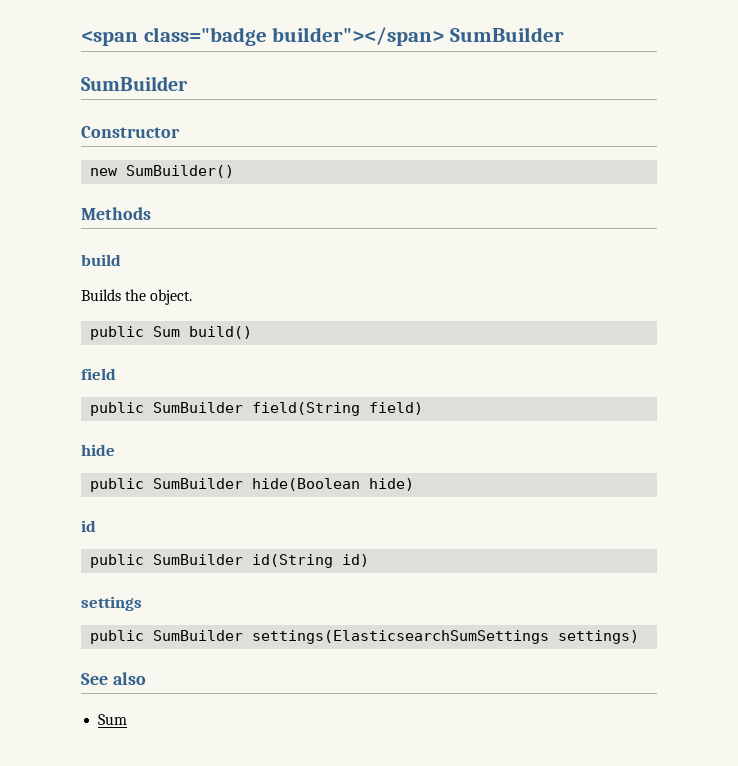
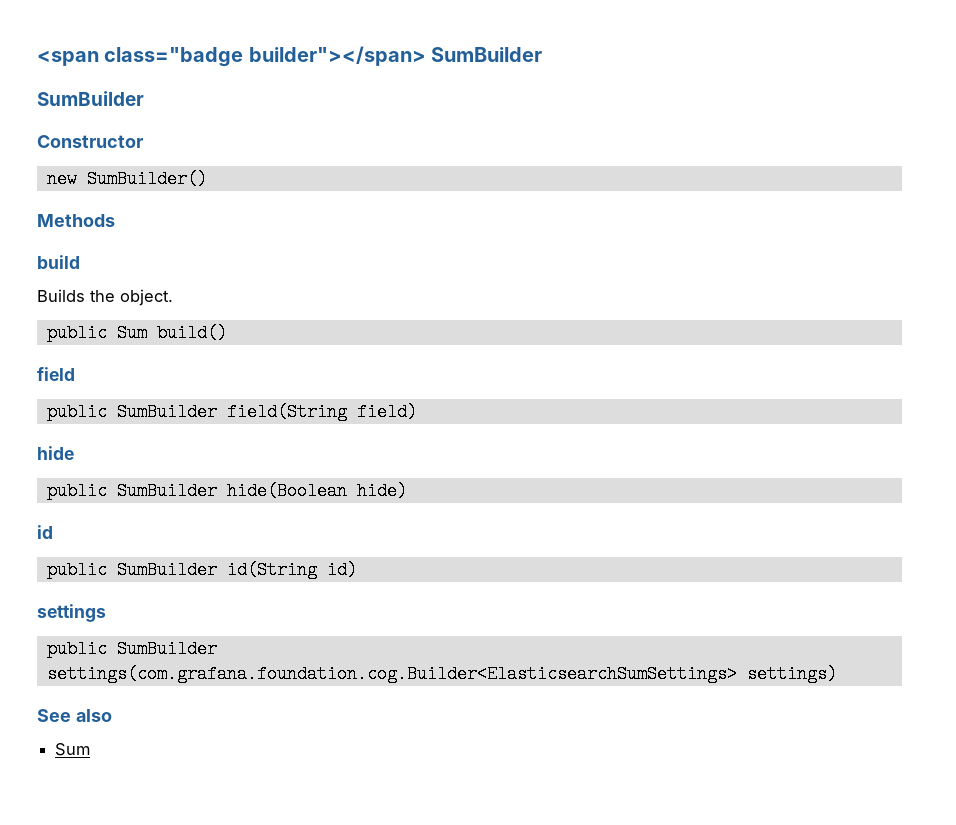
- public SumBuilder settings(ElasticsearchSumSettings settings)
+ public SumBuilder settings(com.grafana.foundation.cog.Builder<ElasticsearchSumSettings> settings)

